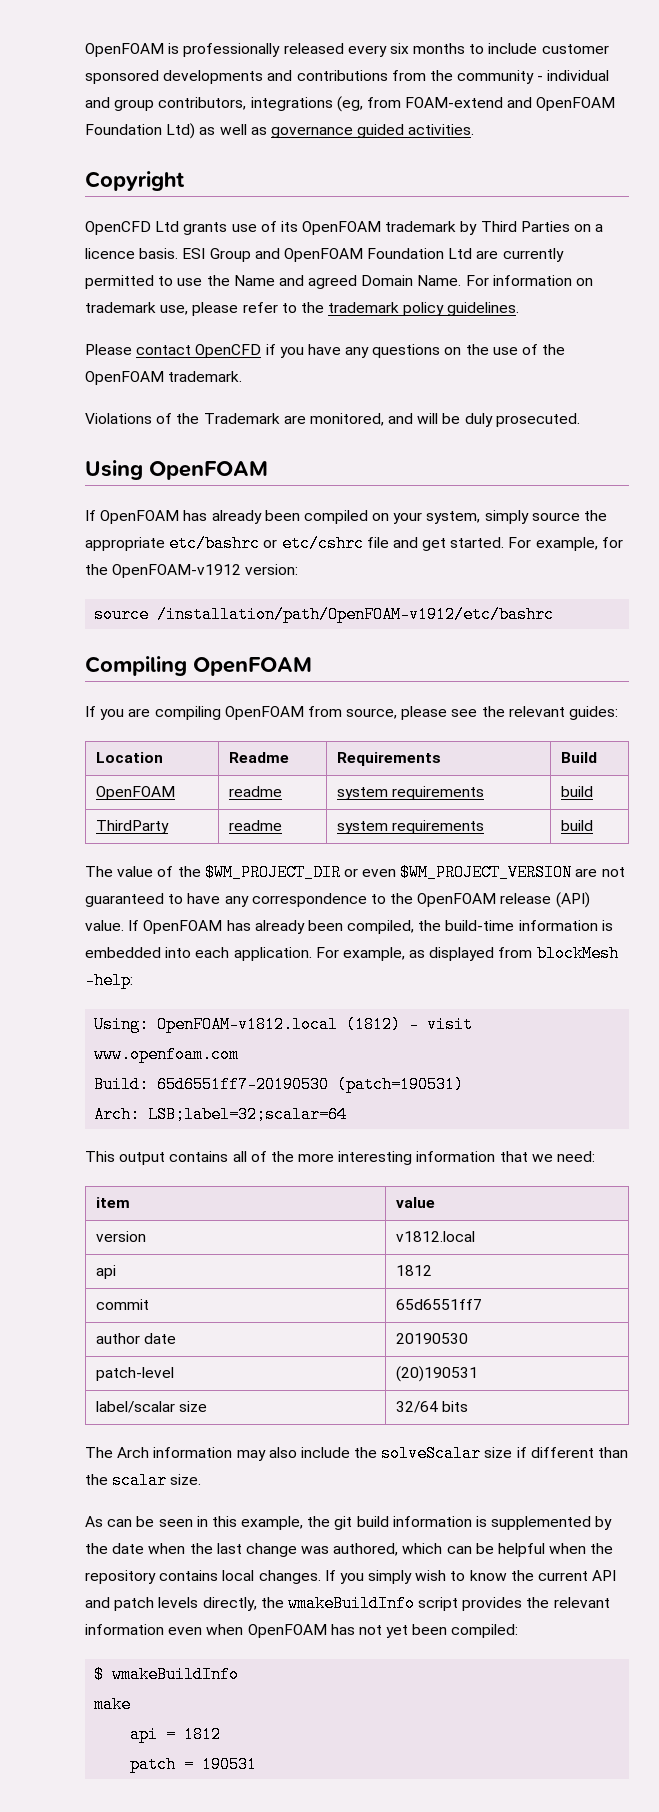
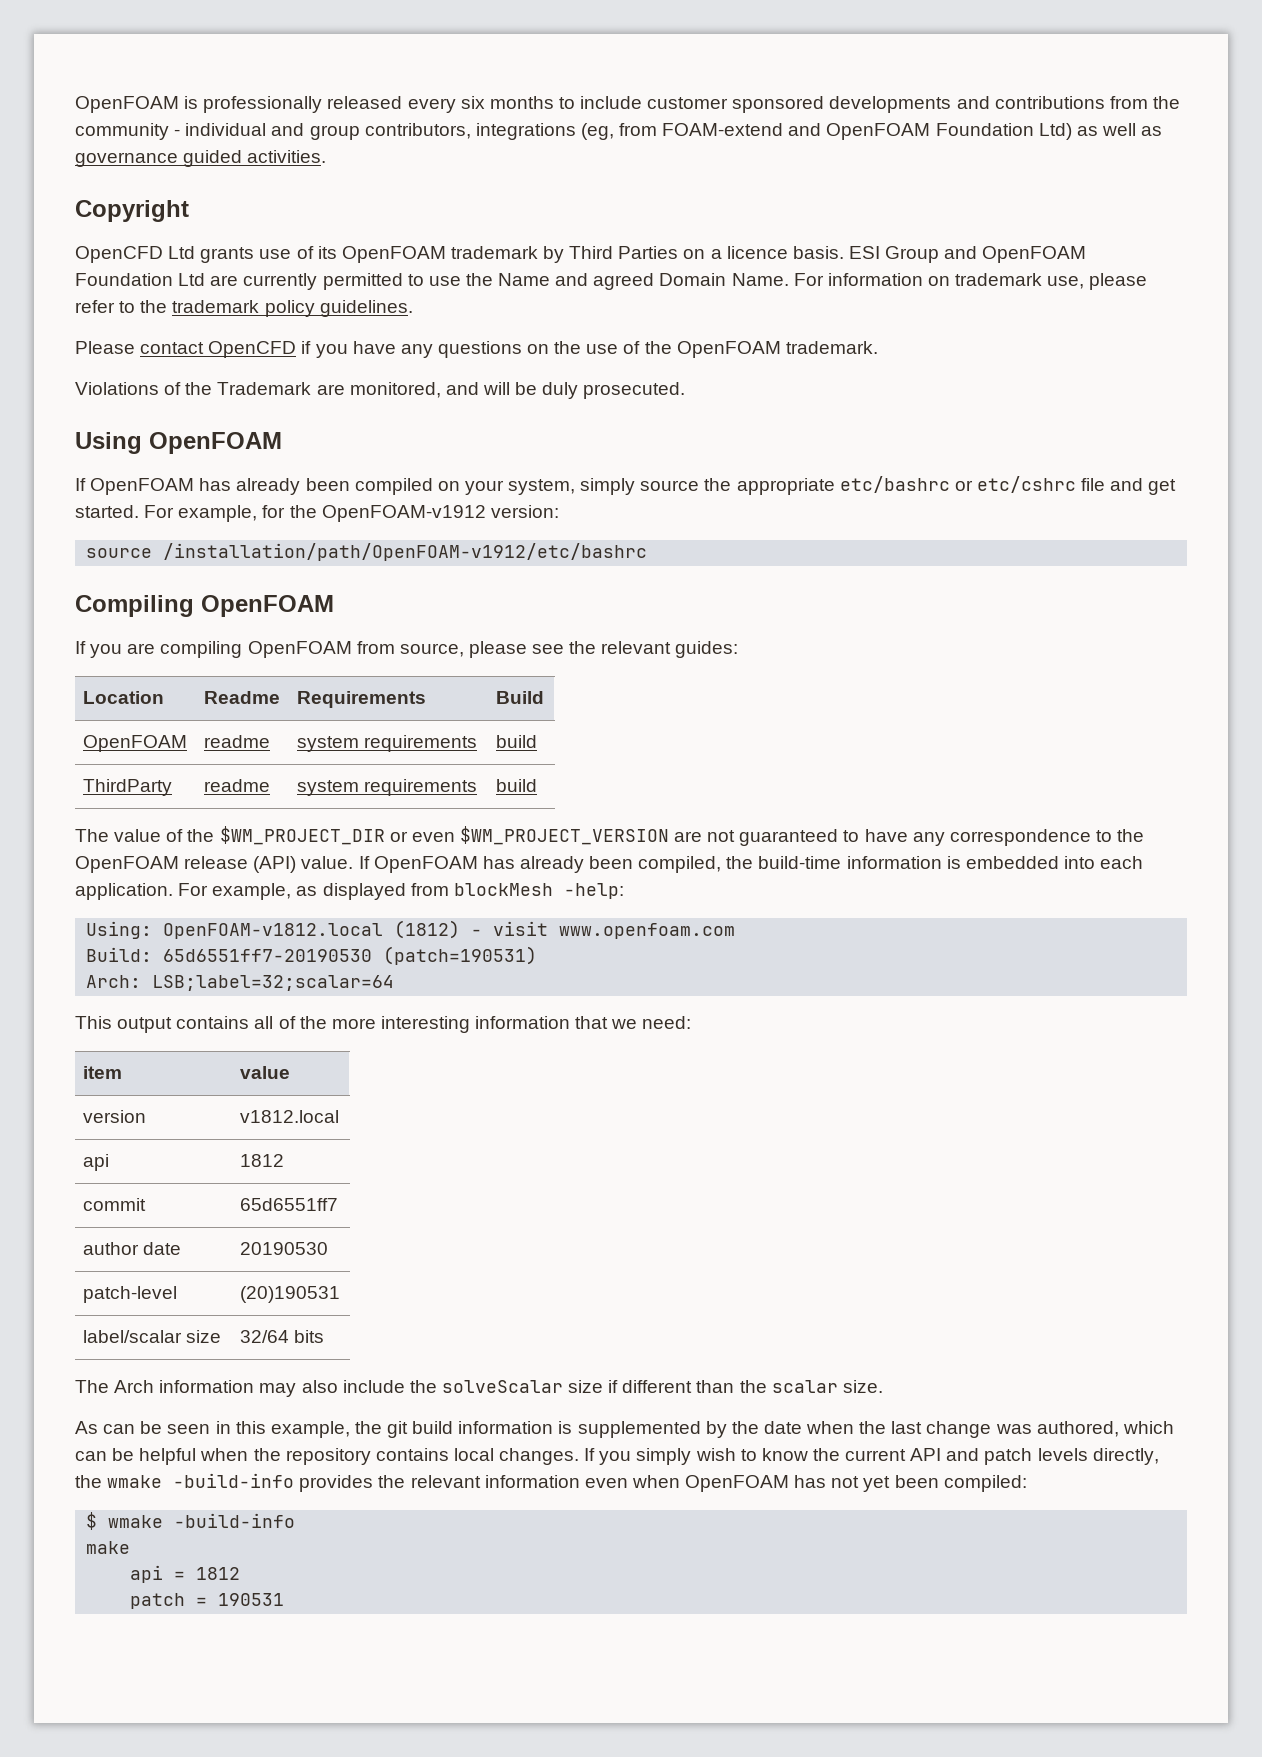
- If you simply wish to know the current API and patch levels directly, the wmakeBuildInfo script provides the relevant information even when OpenFOAM has not yet been compiled:
+ If you simply wish to know the current API and patch levels directly, the wmake -build-info provides the relevant information even when OpenFOAM has not yet been compiled:
- $ wmakeBuildInfo
+ $ wmake -build-info

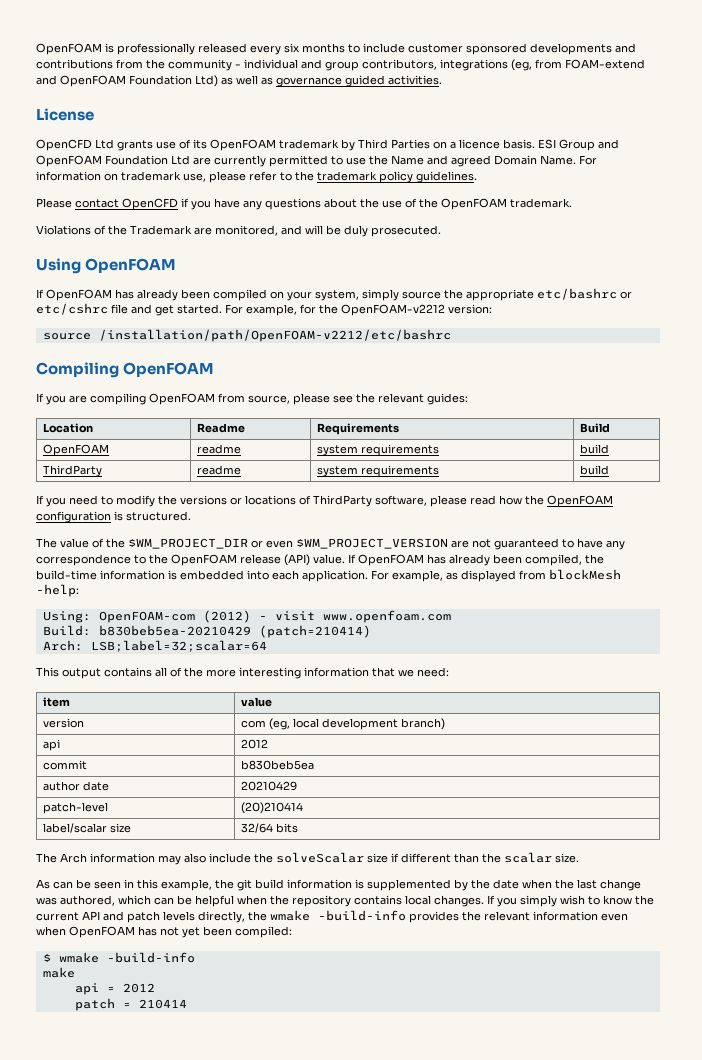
- Copyright
+ License
- Please contact OpenCFD if you have any questions on the use of the OpenFOAM trademark.
+ Please contact OpenCFD if you have any questions about the use of the OpenFOAM trademark.
- For example, for the OpenFOAM-v1912 version:
+ For example, for the OpenFOAM-v2212 version:
- source /installation/path/OpenFOAM-v1912/etc/bashrc
+ source /installation/path/OpenFOAM-v2212/etc/bashrc
+ If you need to modify the versions or locations of ThirdParty software, please read how the OpenFOAM configuration is structured.
- Using: OpenFOAM-v1812.local (1812) - visit www.openfoam.com
+ Using: OpenFOAM-com (2012) - visit www.openfoam.com
- Build: 65d6551ff7-20190530 (patch=190531)
+ Build: b830beb5ea-20210429 (patch=210414)
- version | v1812.local
+ version | com (eg, local development branch)
- api | 1812
+ api | 2012
- commit | 65d6551ff7
+ commit | b830beb5ea
- author date | 20190530
+ author date | 20210429
- patch-level | (20)190531
+ patch-level | (20)210414
- api = 1812
+ api = 2012
- patch = 190531
+ patch = 210414

